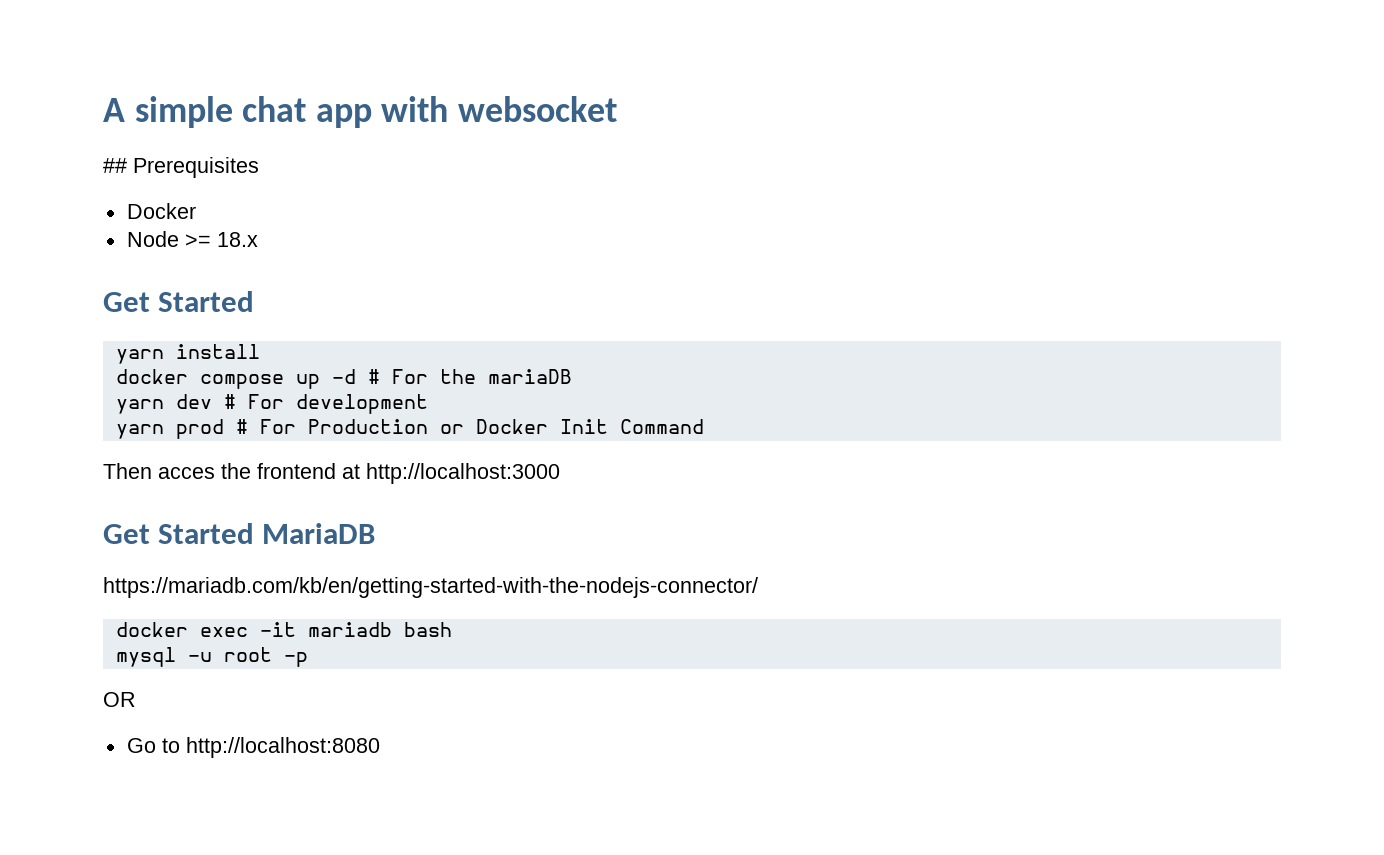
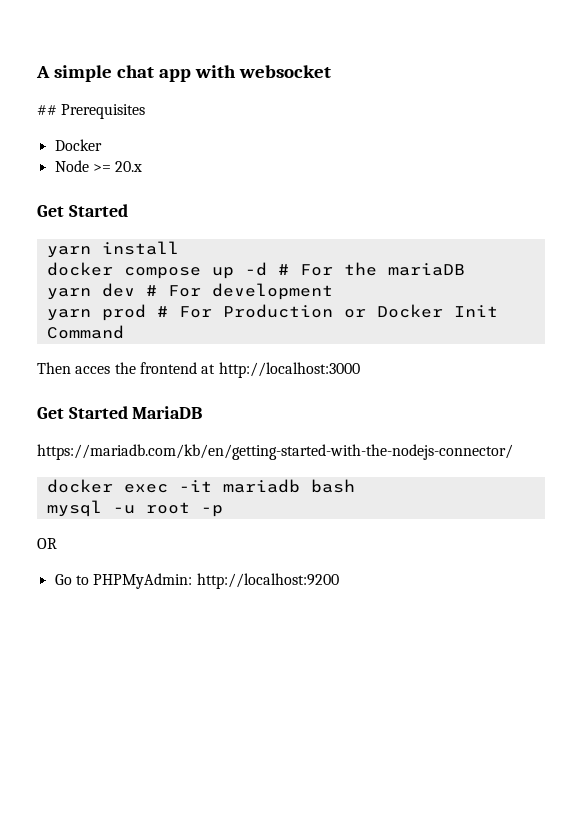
- Node >= 18.x
+ Node >= 20.x
- Go to http://localhost:8080
+ Go to PHPMyAdmin: http://localhost:9200

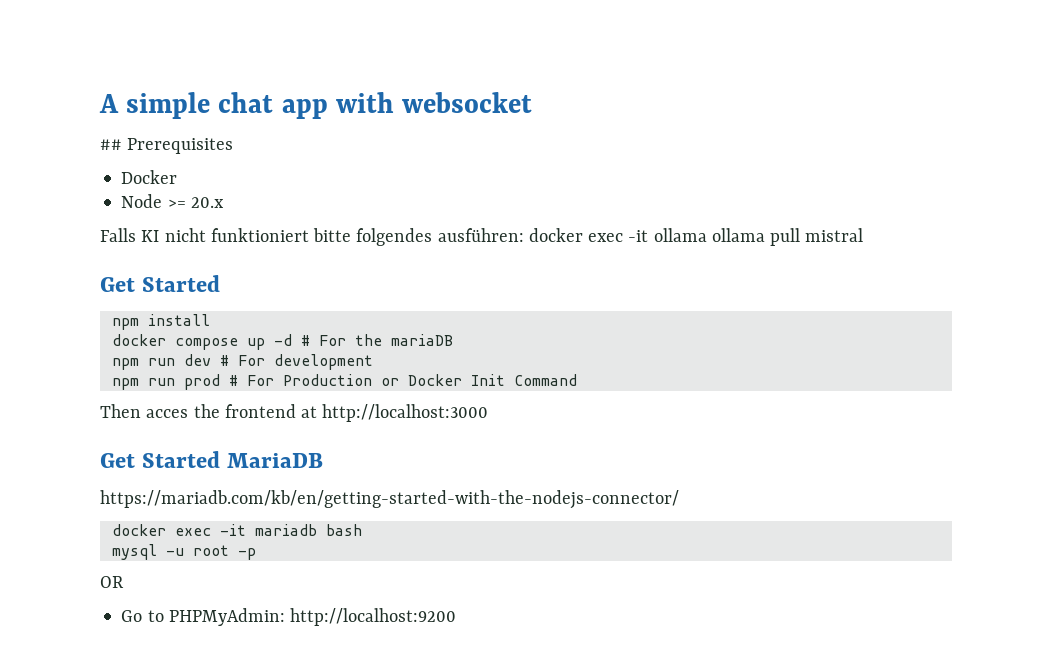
+ Falls KI nicht funktioniert bitte folgendes ausführen: docker exec -it ollama ollama pull mistral
- yarn install
+ npm install
- yarn dev # For development
+ npm run dev # For development
- yarn prod # For Production or Docker Init Command
+ npm run prod # For Production or Docker Init Command

